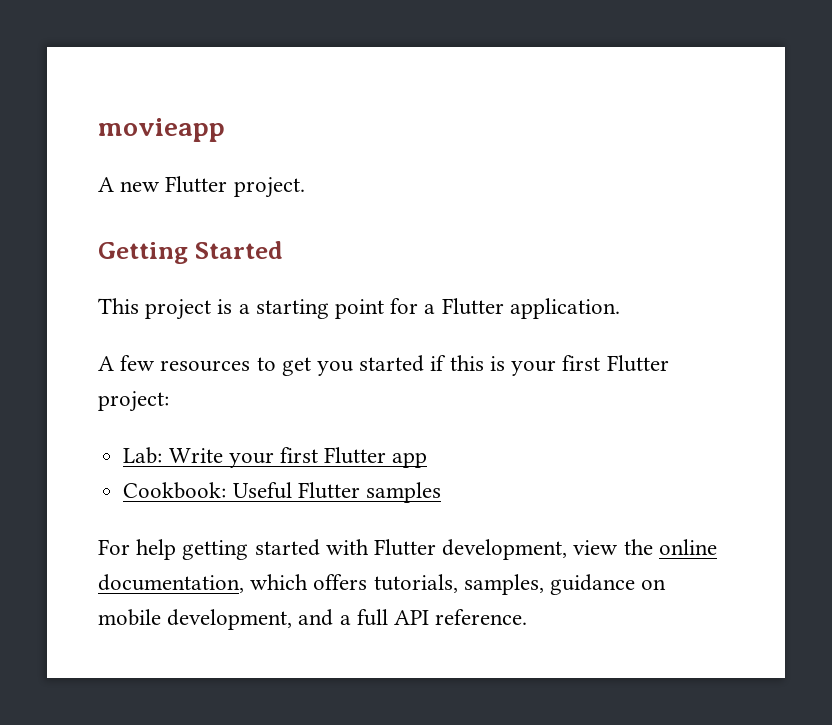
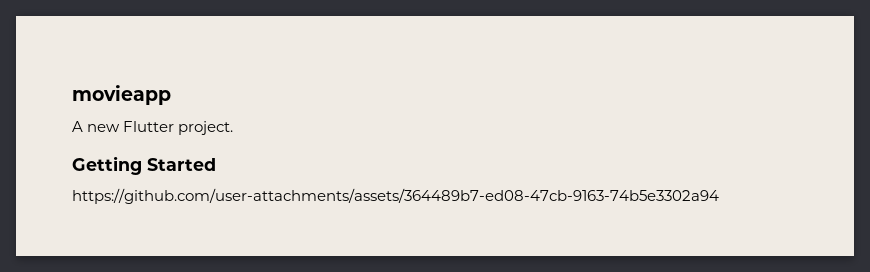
- This project is a starting point for a Flutter application.
- A few resources to get you started if this is your first Flutter project:
- Lab: Write your first Flutter app
- Cookbook: Useful Flutter samples
- For help getting started with Flutter development, view the online documentation, which offers tutorials, samples, guidance on mobile development, and a full API reference.
+ https://github.com/user-attachments/assets/364489b7-ed08-47cb-9163-74b5e3302a94

